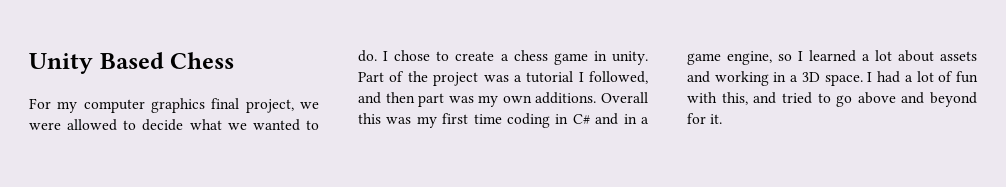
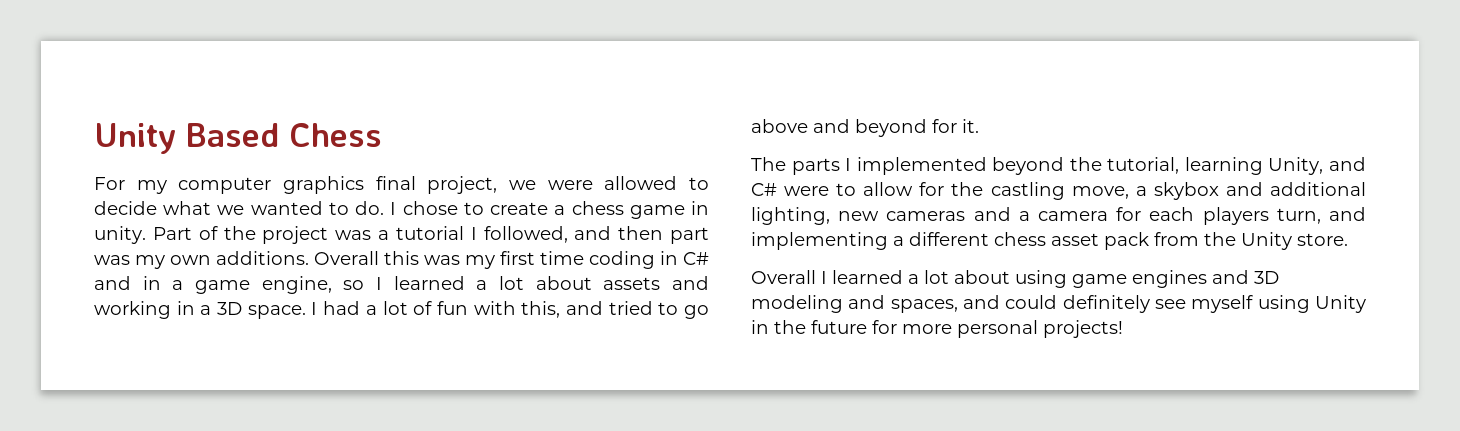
+ The parts I implemented beyond the tutorial, learning Unity, and C# were to allow for the castling move, a skybox and additional lighting, new cameras and a camera for each players turn, and implementing a different chess asset pack from the Unity store.
+ Overall I learned a lot about using game engines and 3D modeling and spaces, and could definitely see myself using Unity in the future for more personal projects!

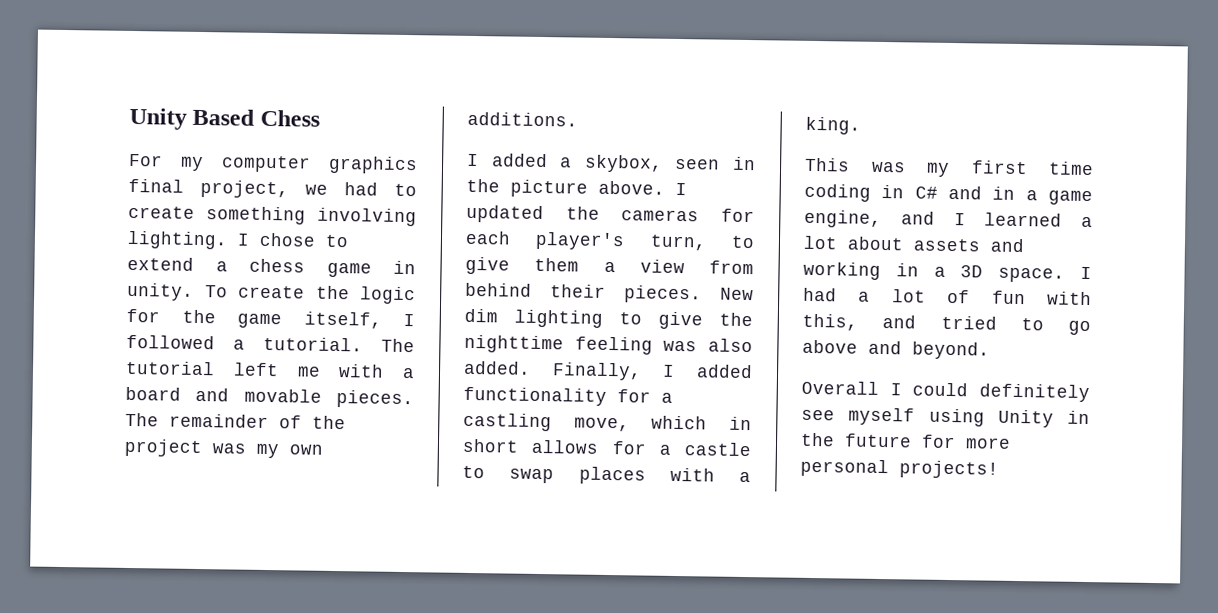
- For my computer graphics final project, we were allowed to decide what we wanted to do.
+ For my computer graphics final project, we had to create something involving lighting.
- I chose to create a chess game in unity.
+ I chose to extend a chess game in unity.
- Part of the project was a tutorial I followed, and then part was my own additions. Overall this was my first time coding in C# and in a game engine, so I learned a lot about assets and working in a 3D space.
+ To create the logic for the game itself, I followed a tutorial. The tutorial left me with a board and movable pieces. The remainder of the project was my own additions.
+ I added a skybox, seen in the picture above. I updated the cameras for each player's turn, to give them a view from behind their pieces. New dim lighting to give the nighttime feeling was also added. Finally, I added functionality for a castling move, which in short allows for a castle to swap places with a king.
+ This was my first time coding in C# and in a game engine, and I learned a lot about assets and working in a 3D space.
- I had a lot of fun with this, and tried to go above and beyond for it.
- The parts I implemented beyond the tutorial, learning Unity, and C# were to allow for the castling move, a skybox and additional lighting, new cameras and a camera for each players turn, and implementing a different chess asset pack from the Unity store.
- Overall I learned a lot about using game engines and 3D modeling and spaces, and could definitely see myself using Unity in the future for more personal projects!
+ I had a lot of fun with this, and tried to go above and beyond.
+ Overall I could definitely see myself using Unity in the future for more personal projects!

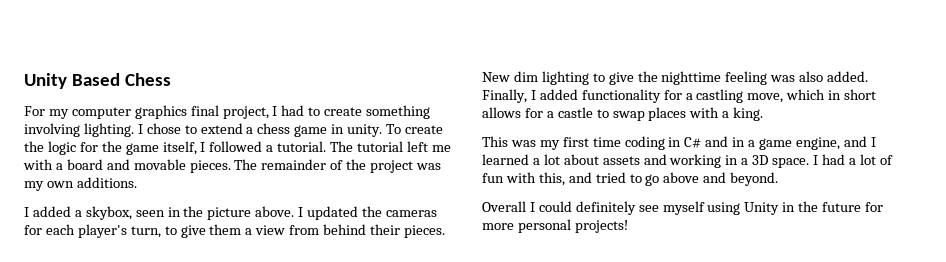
- For my computer graphics final project, we had to create something involving lighting.
+ For my computer graphics final project, I had to create something involving lighting.

